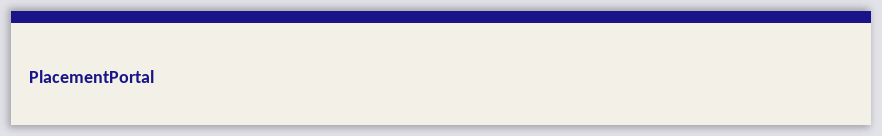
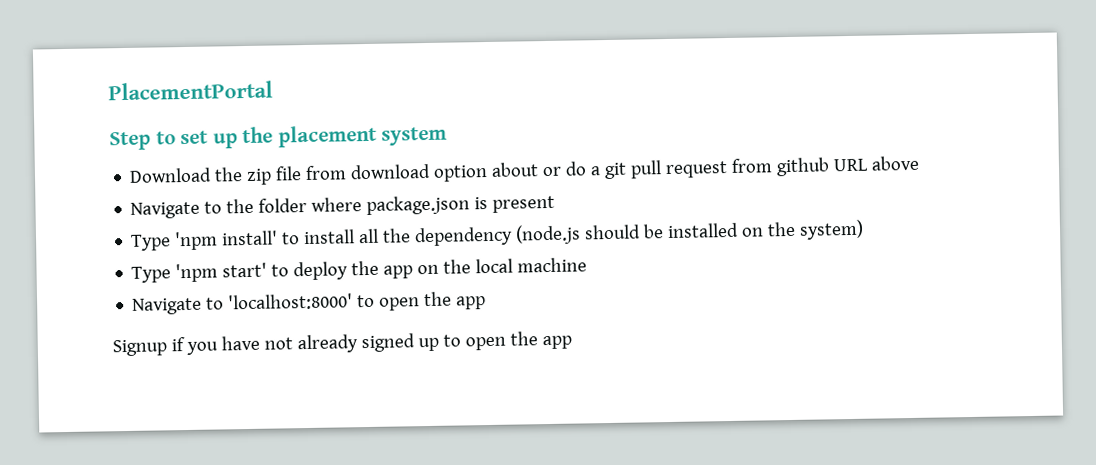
+ Step to set up the placement system
+ Download the zip file from download option about or do a git pull request from github URL above
+ Navigate to the folder where package.json is present
+ Type 'npm install' to install all the dependency (node.js should be installed on the system)
+ Type 'npm start' to deploy the app on the local machine
+ Navigate to 'localhost:8000' to open the app
+ Signup if you have not already signed up to open the app

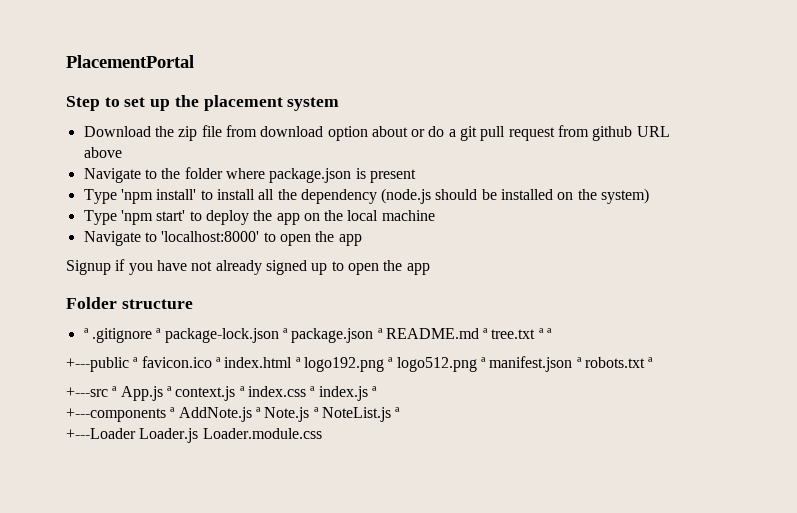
+ Folder structure
+ ª .gitignore ª package-lock.json ª package.json ª README.md ª tree.txt ª ª
+ +---public ª favicon.ico ª index.html ª logo192.png ª logo512.png ª manifest.json ª robots.txt ª
+ +---src ª App.js ª context.js ª index.css ª index.js ª
+ +---components ª AddNote.js ª Note.js ª NoteList.js ª
+ +---Loader Loader.js Loader.module.css

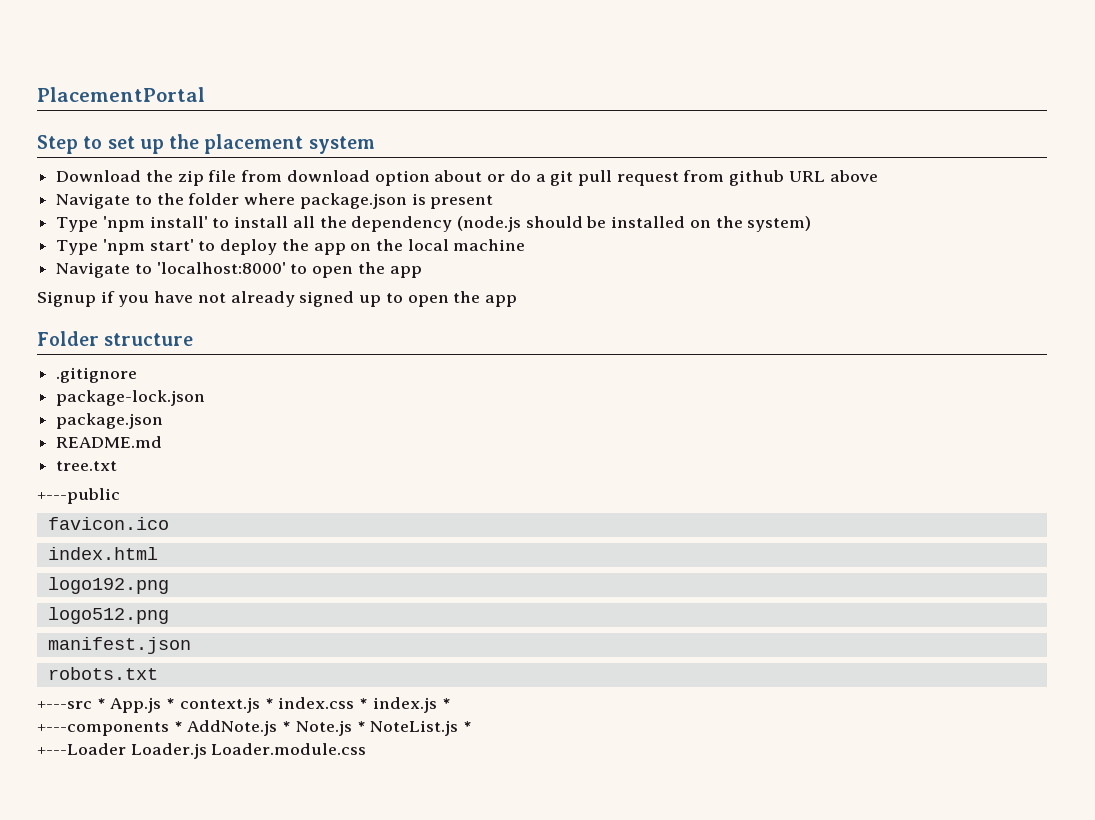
- ª .gitignore ª package-lock.json ª package.json ª README.md ª tree.txt ª ª
+ .gitignore
+ package-lock.json
+ package.json
+ README.md
+ tree.txt
- +---public ª favicon.ico ª index.html ª logo192.png ª logo512.png ª manifest.json ª robots.txt ª
+ +---public
+ favicon.ico
+ index.html
+ logo192.png
+ logo512.png
+ manifest.json
+ robots.txt
- +---src ª App.js ª context.js ª index.css ª index.js ª
- +---components ª AddNote.js ª Note.js ª NoteList.js ª
+ +---src * App.js * context.js * index.css * index.js *
+ +---components * AddNote.js * Note.js * NoteList.js *

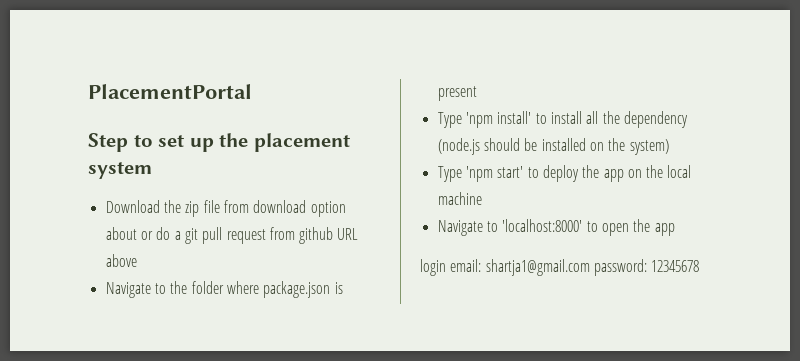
- Signup if you have not already signed up to open the app
- Folder structure
- .gitignore
- package-lock.json
- package.json
- README.md
- tree.txt
- +---public
- favicon.ico
- index.html
- logo192.png
- logo512.png
- manifest.json
- robots.txt
- +---src * App.js * context.js * index.css * index.js *
- +---components * AddNote.js * Note.js * NoteList.js *
- +---Loader Loader.js Loader.module.css
+ login email: shartja1@gmail.com password: 12345678

